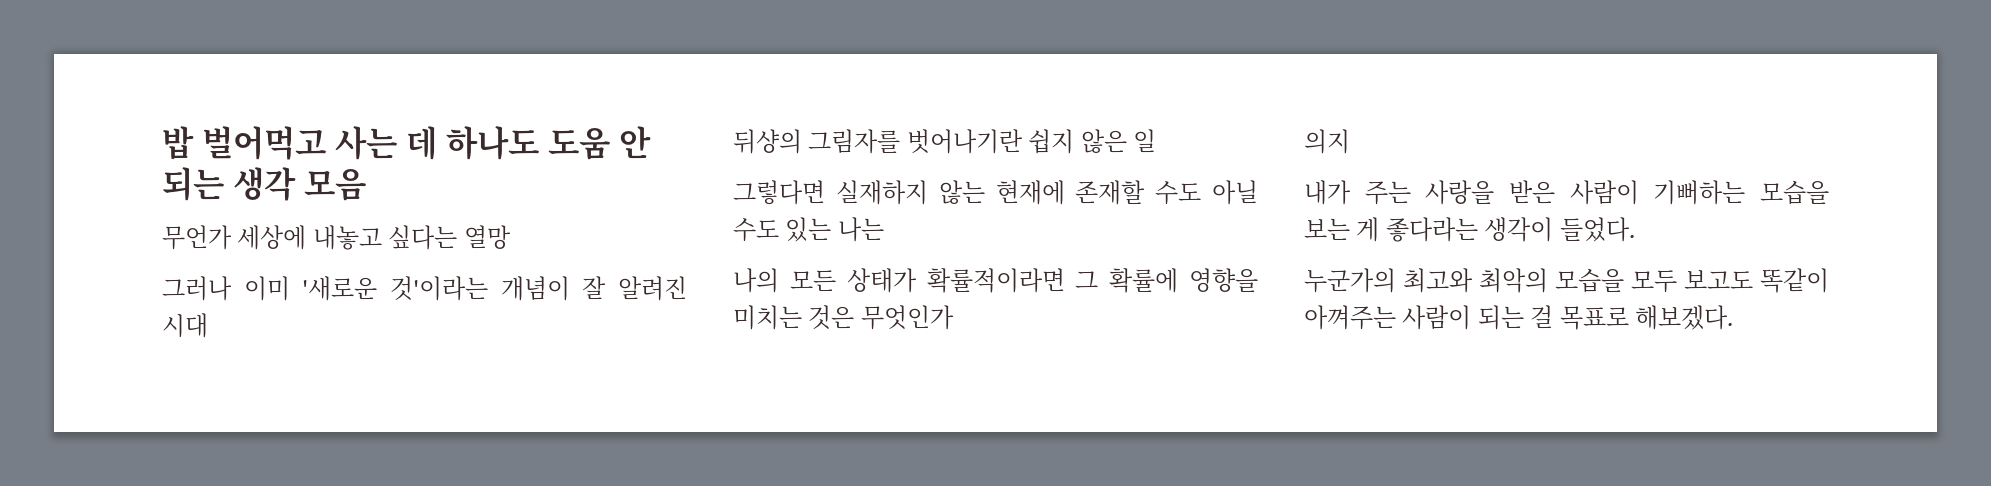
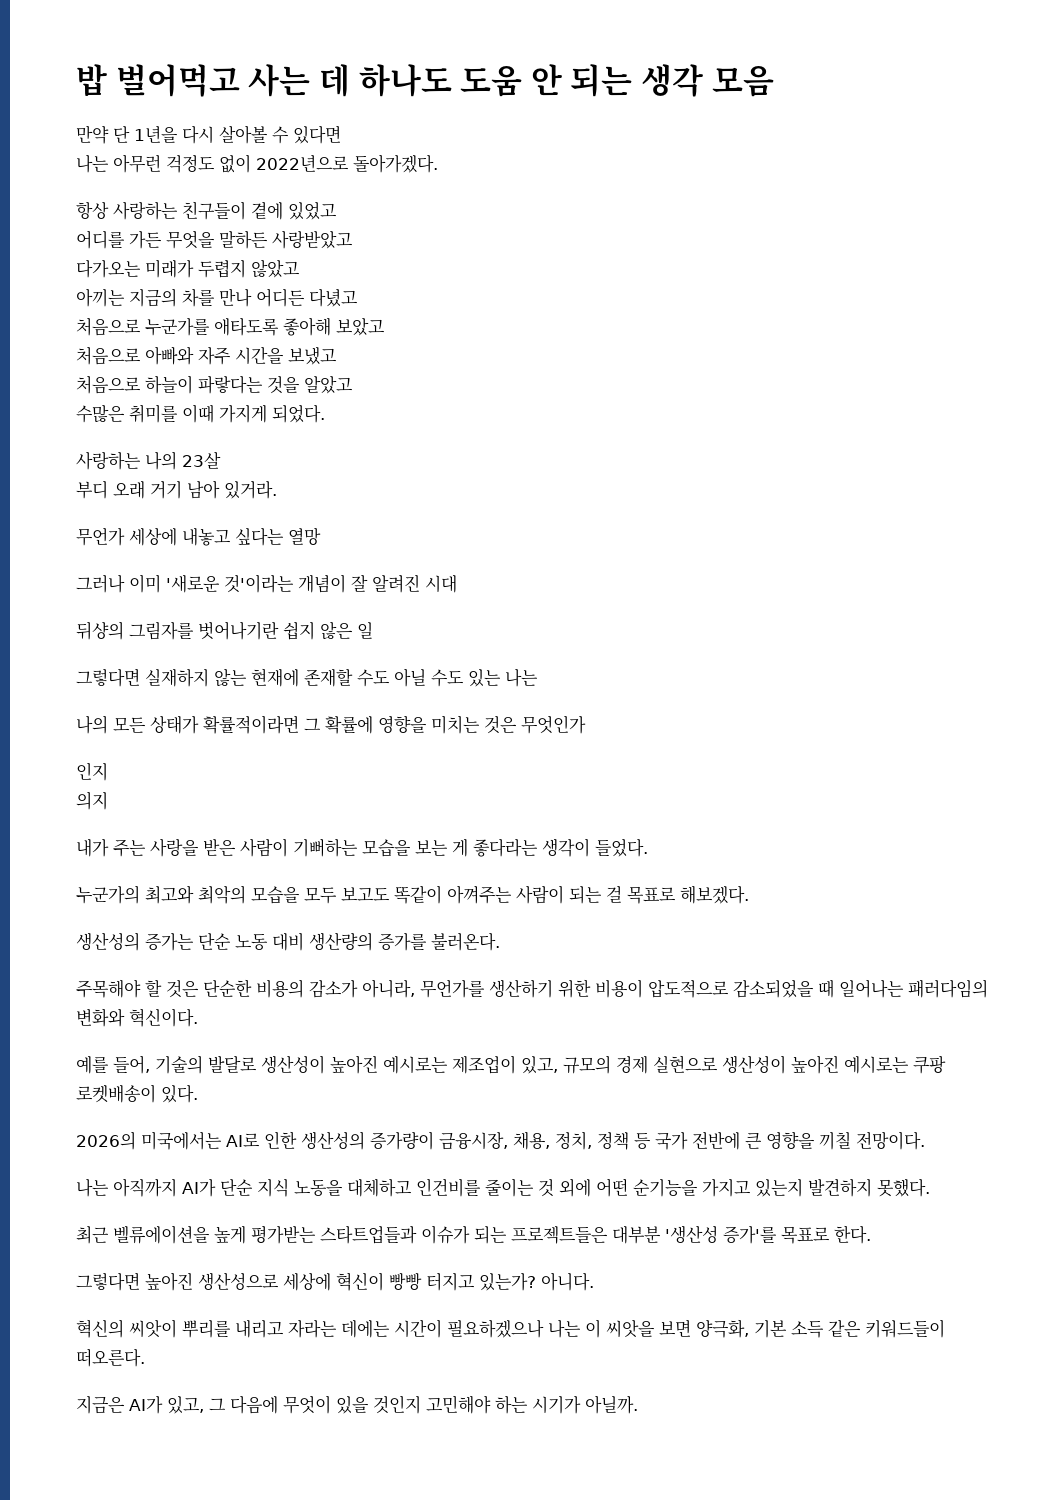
+ 만약 단 1년을 다시 살아볼 수 있다면
+ 나는 아무런 걱정도 없이 2022년으로 돌아가겠다.
+ 항상 사랑하는 친구들이 곁에 있었고
+ 어디를 가든 무엇을 말하든 사랑받았고
+ 다가오는 미래가 두렵지 않았고
+ 아끼는 지금의 차를 만나 어디든 다녔고
+ 처음으로 누군가를 애타도록 좋아해 보았고
+ 처음으로 아빠와 자주 시간을 보냈고
+ 처음으로 하늘이 파랗다는 것을 알았고
+ 수많은 취미를 이때 가지게 되었다.
+ 사랑하는 나의 23살
+ 부디 오래 거기 남아 있거라.
+ 인지
+ 생산성의 증가는 단순 노동 대비 생산량의 증가를 불러온다.
+ 주목해야 할 것은 단순한 비용의 감소가 아니라, 무언가를 생산하기 위한 비용이 압도적으로 감소되었을 때 일어나는 패러다임의 변화와 혁신이다.
+ 예를 들어, 기술의 발달로 생산성이 높아진 예시로는 제조업이 있고, 규모의 경제 실현으로 생산성이 높아진 예시로는 쿠팡 로켓배송이 있다.
+ 2026의 미국에서는 AI로 인한 생산성의 증가량이 금융시장, 채용, 정치, 정책 등 국가 전반에 큰 영향을 끼칠 전망이다.
+ 나는 아직까지 AI가 단순 지식 노동을 대체하고 인건비를 줄이는 것 외에 어떤 순기능을 가지고 있는지 발견하지 못했다.
+ 최근 벨류에이션을 높게 평가받는 스타트업들과 이슈가 되는 프로젝트들은 대부분 '생산성 증가'를 목표로 한다.
+ 그렇다면 높아진 생산성으로 세상에 혁신이 빵빵 터지고 있는가? 아니다.
+ 혁신의 씨앗이 뿌리를 내리고 자라는 데에는 시간이 필요하겠으나 나는 이 씨앗을 보면 양극화, 기본 소득 같은 키워드들이 떠오른다.
+ 지금은 AI가 있고, 그 다음에 무엇이 있을 것인지 고민해야 하는 시기가 아닐까.

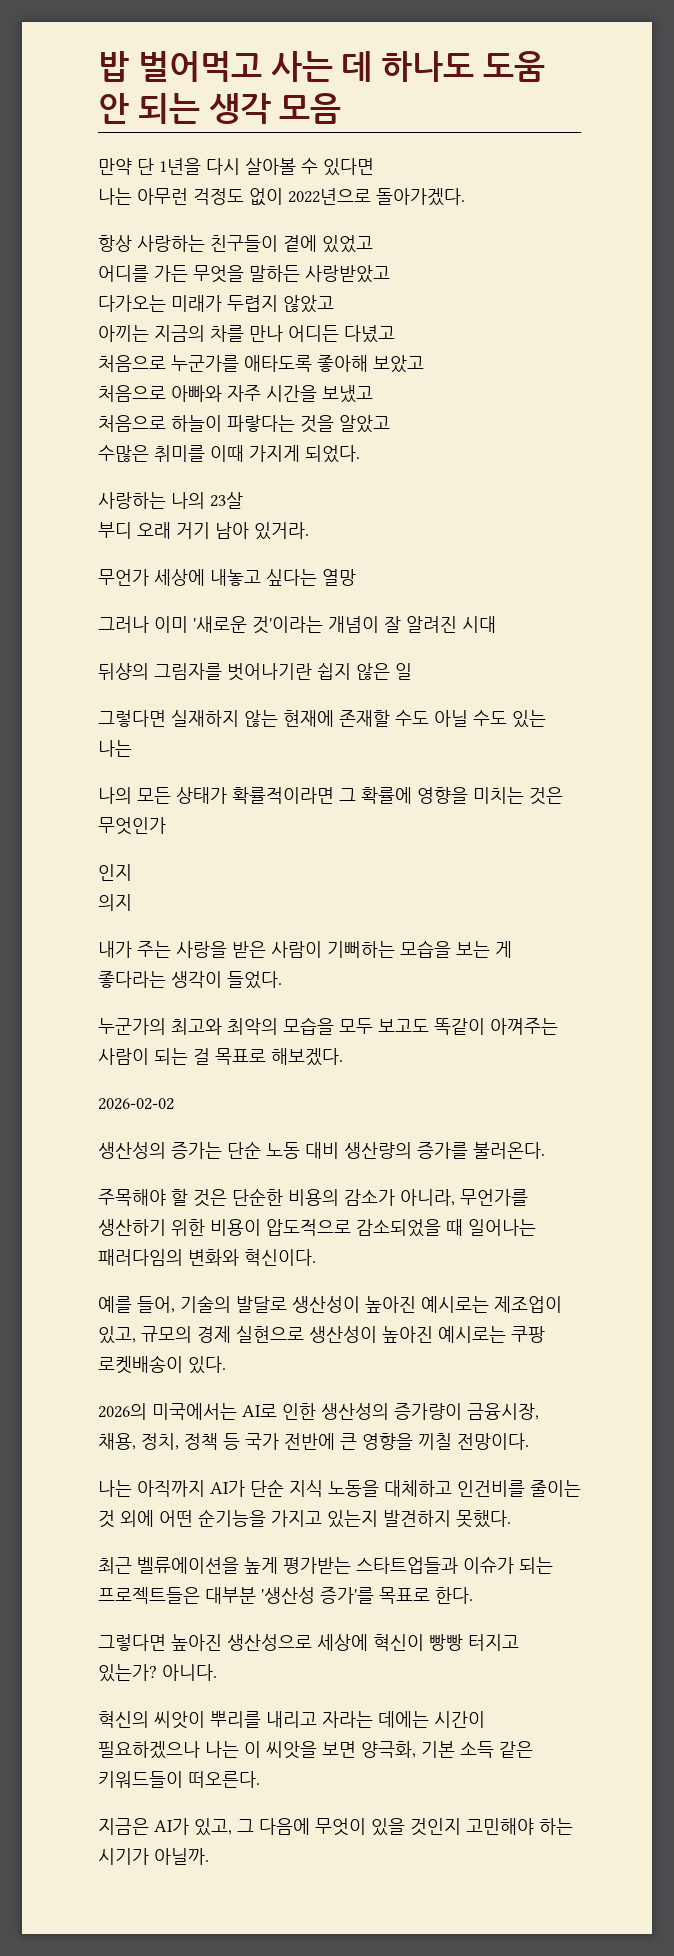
+ 2026-02-02

